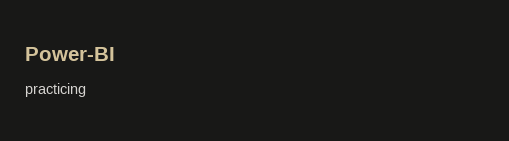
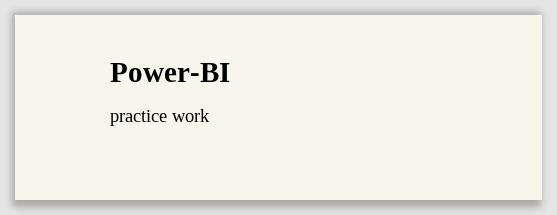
- practicing
+ practice work

